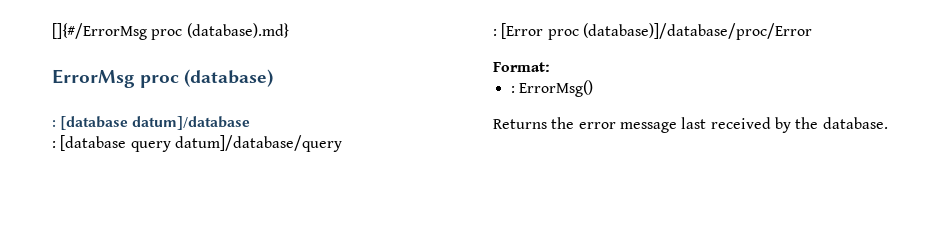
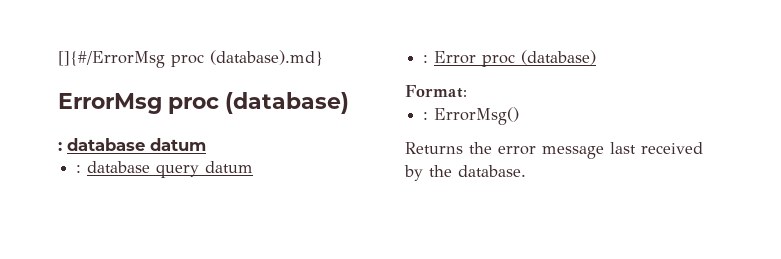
- : [database datum]/database
- : [database query datum]/database/query
- : [Error proc (database)]/database/proc/Error
+ : database datum
+ : database query datum
+ : Error proc (database)

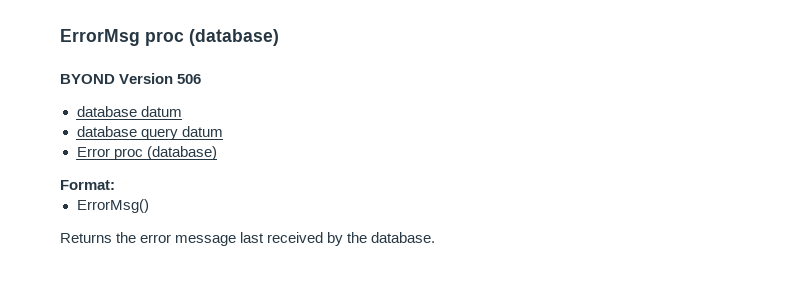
- []{#/ErrorMsg proc (database).md}
- : database datum
+ BYOND Version 506
+ database datum
- : database query datum
+ database query datum
- : Error proc (database)
+ Error proc (database)
- : ErrorMsg()
+ ErrorMsg()

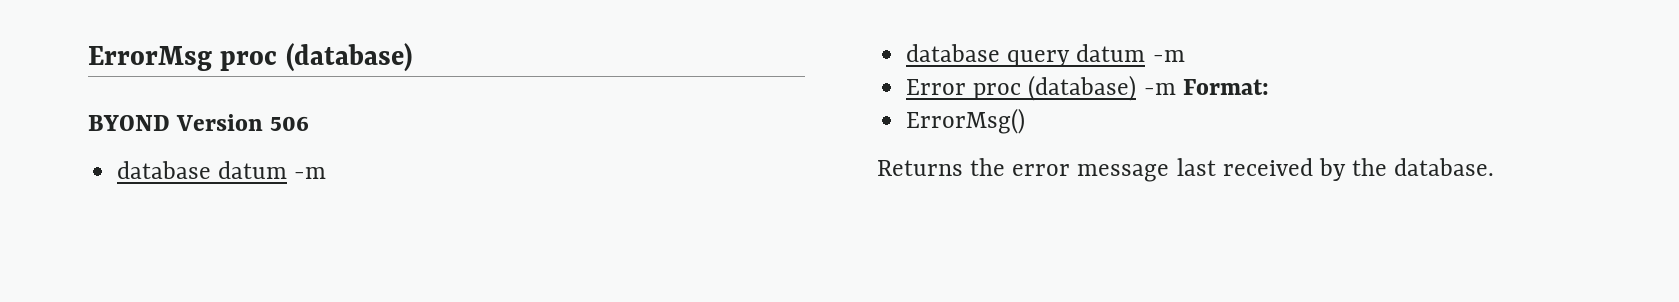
- database datum
+ database datum -m
- database query datum
+ database query datum -m
- Error proc (database)
- Format:
+ Error proc (database) -m Format:

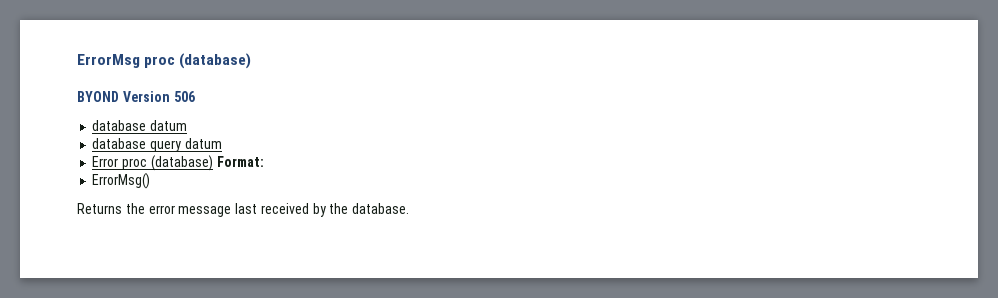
- database datum -m
+ database datum
- database query datum -m
+ database query datum
- Error proc (database) -m Format:
+ Error proc (database) Format:

